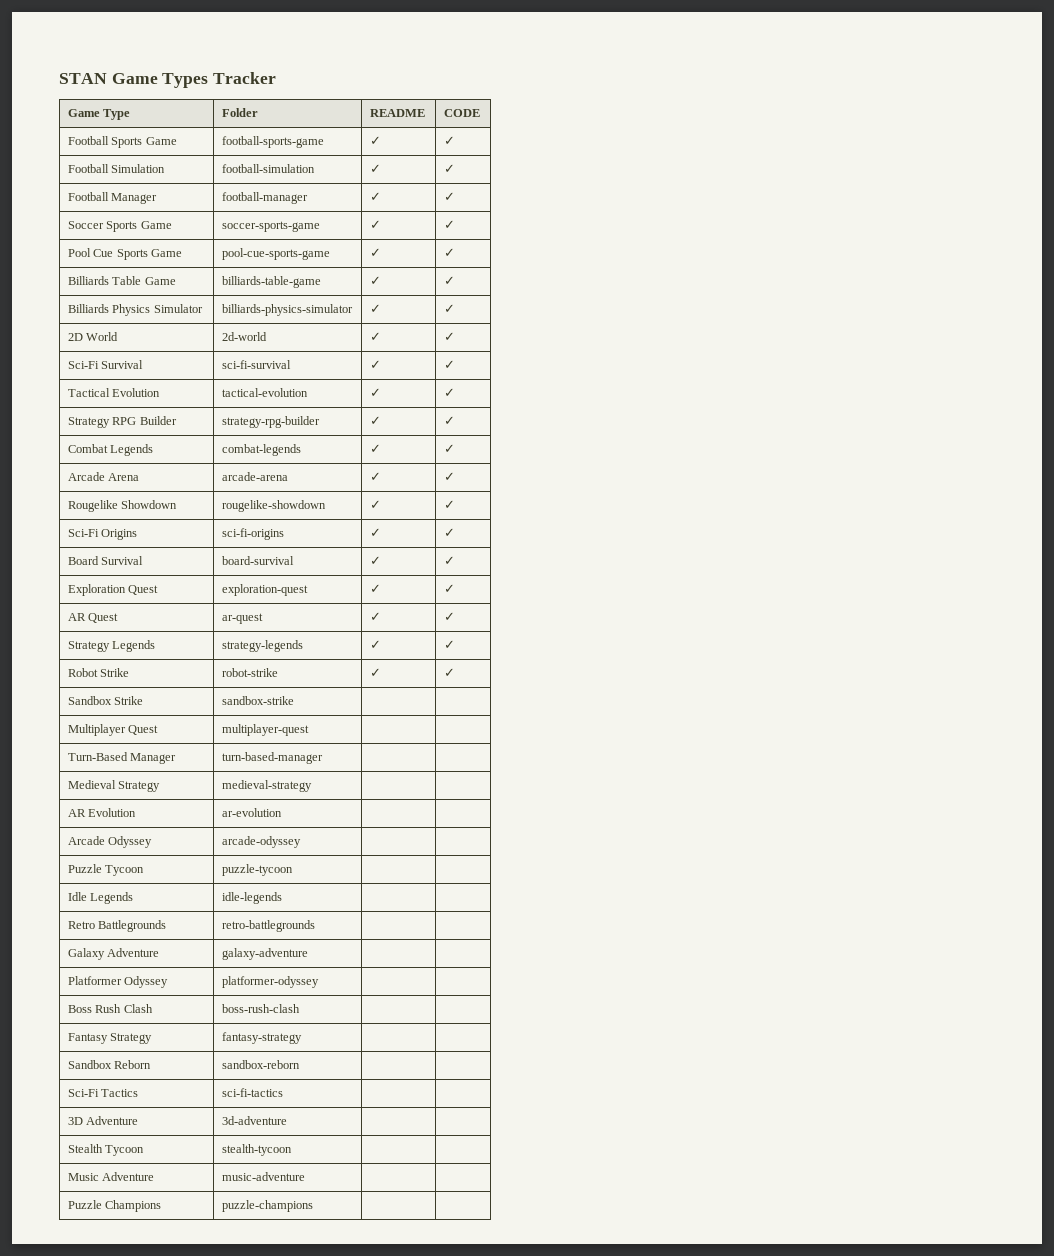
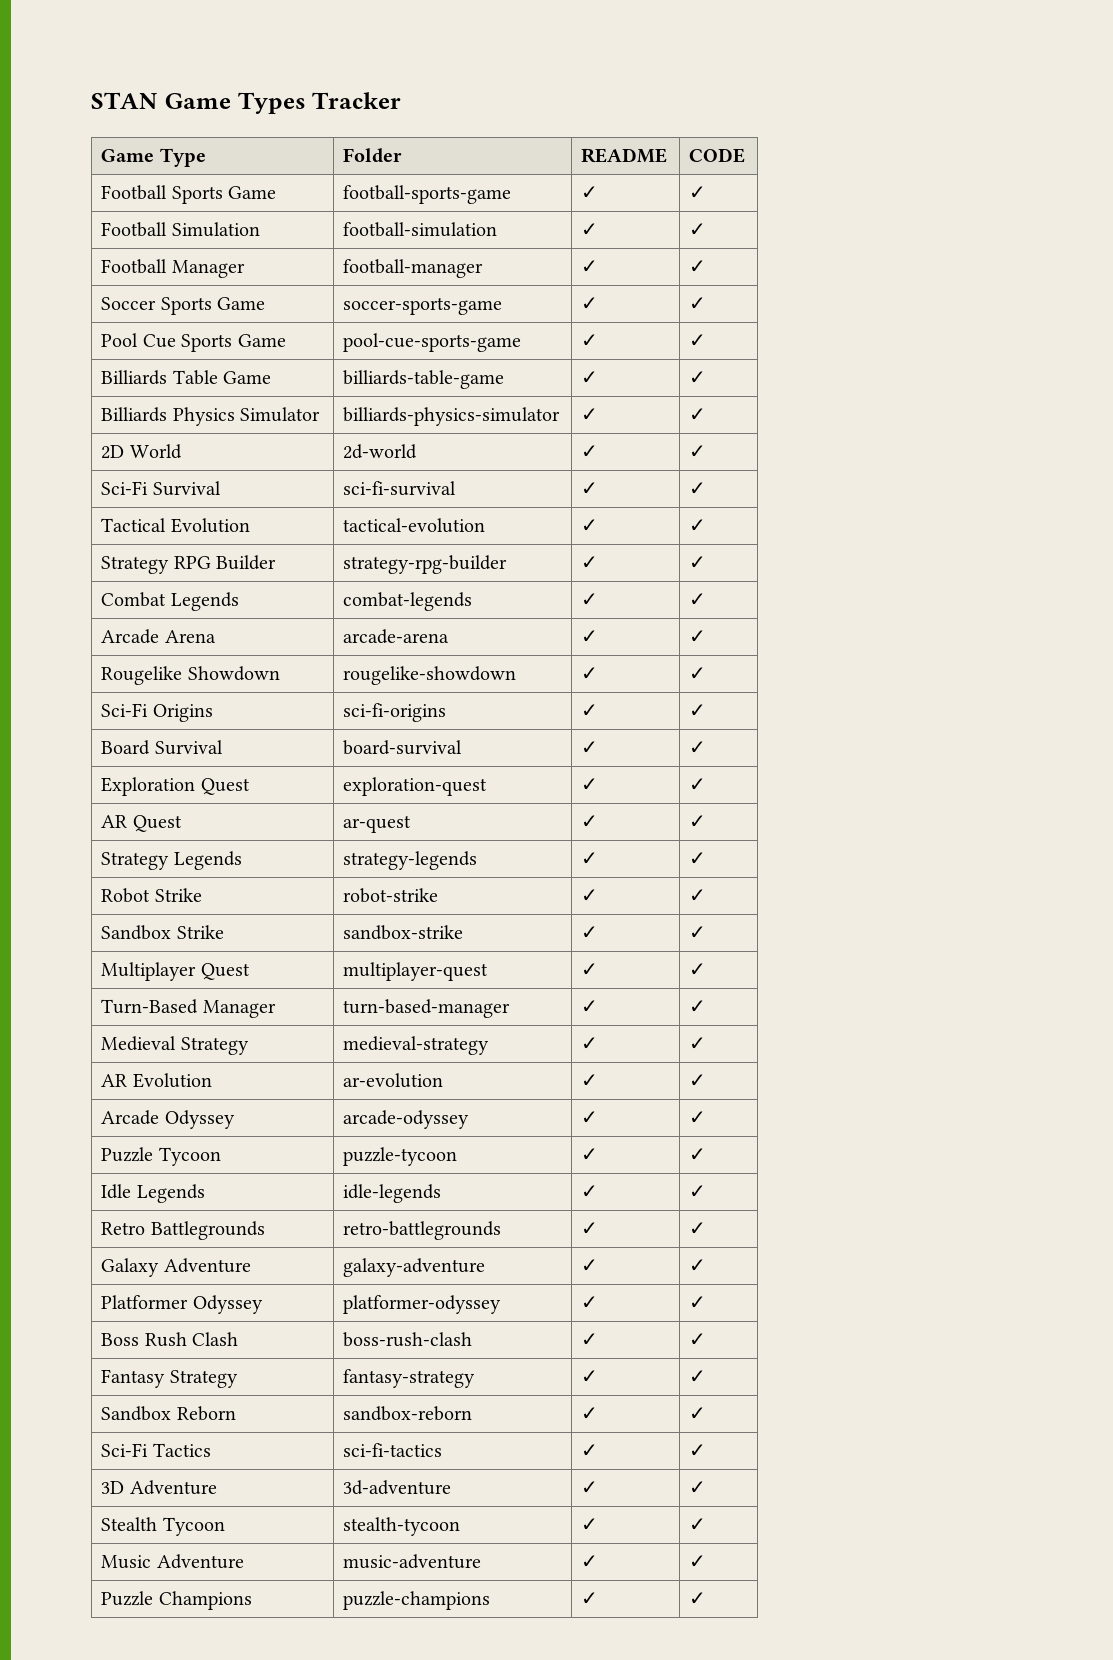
- Sandbox Strike | sandbox-strike | |
+ Sandbox Strike | sandbox-strike | ✓ | ✓
- Multiplayer Quest | multiplayer-quest | |
+ Multiplayer Quest | multiplayer-quest | ✓ | ✓
- Turn-Based Manager | turn-based-manager | |
+ Turn-Based Manager | turn-based-manager | ✓ | ✓
- Medieval Strategy | medieval-strategy | |
+ Medieval Strategy | medieval-strategy | ✓ | ✓
- AR Evolution | ar-evolution | |
+ AR Evolution | ar-evolution | ✓ | ✓
- Arcade Odyssey | arcade-odyssey | |
+ Arcade Odyssey | arcade-odyssey | ✓ | ✓
- Puzzle Tycoon | puzzle-tycoon | |
+ Puzzle Tycoon | puzzle-tycoon | ✓ | ✓
- Idle Legends | idle-legends | |
+ Idle Legends | idle-legends | ✓ | ✓
- Retro Battlegrounds | retro-battlegrounds | |
+ Retro Battlegrounds | retro-battlegrounds | ✓ | ✓
- Galaxy Adventure | galaxy-adventure | |
+ Galaxy Adventure | galaxy-adventure | ✓ | ✓
- Platformer Odyssey | platformer-odyssey | |
+ Platformer Odyssey | platformer-odyssey | ✓ | ✓
- Boss Rush Clash | boss-rush-clash | |
+ Boss Rush Clash | boss-rush-clash | ✓ | ✓
- Fantasy Strategy | fantasy-strategy | |
+ Fantasy Strategy | fantasy-strategy | ✓ | ✓
- Sandbox Reborn | sandbox-reborn | |
+ Sandbox Reborn | sandbox-reborn | ✓ | ✓
- Sci-Fi Tactics | sci-fi-tactics | |
+ Sci-Fi Tactics | sci-fi-tactics | ✓ | ✓
- 3D Adventure | 3d-adventure | |
+ 3D Adventure | 3d-adventure | ✓ | ✓
- Stealth Tycoon | stealth-tycoon | |
+ Stealth Tycoon | stealth-tycoon | ✓ | ✓
- Music Adventure | music-adventure | |
+ Music Adventure | music-adventure | ✓ | ✓
- Puzzle Champions | puzzle-champions | |
+ Puzzle Champions | puzzle-champions | ✓ | ✓

